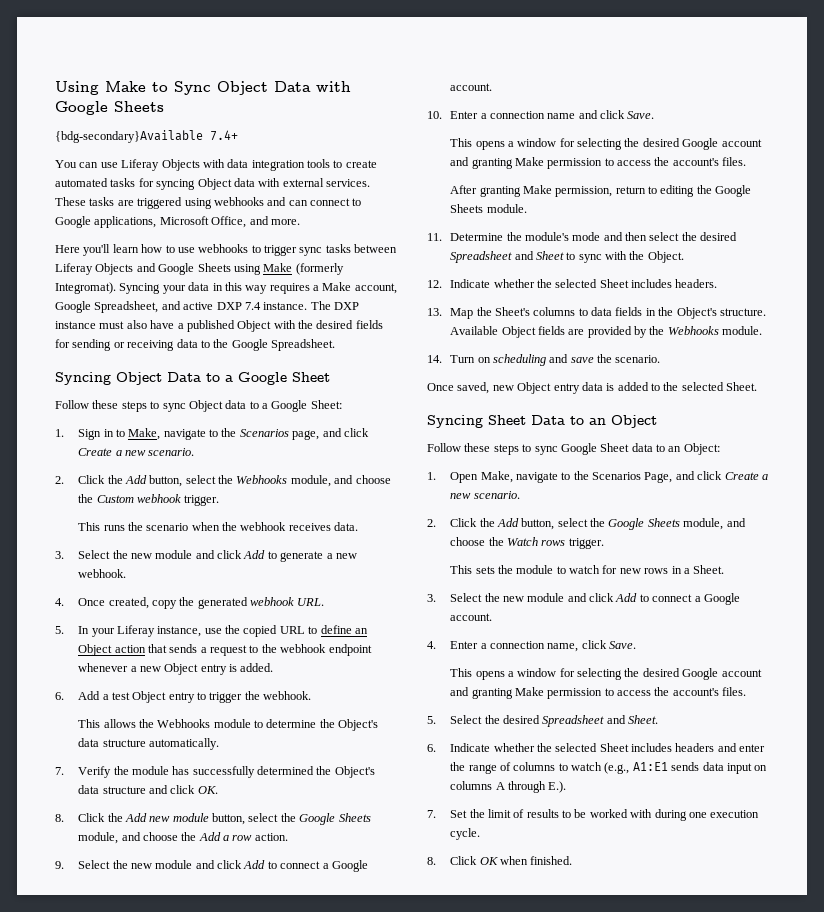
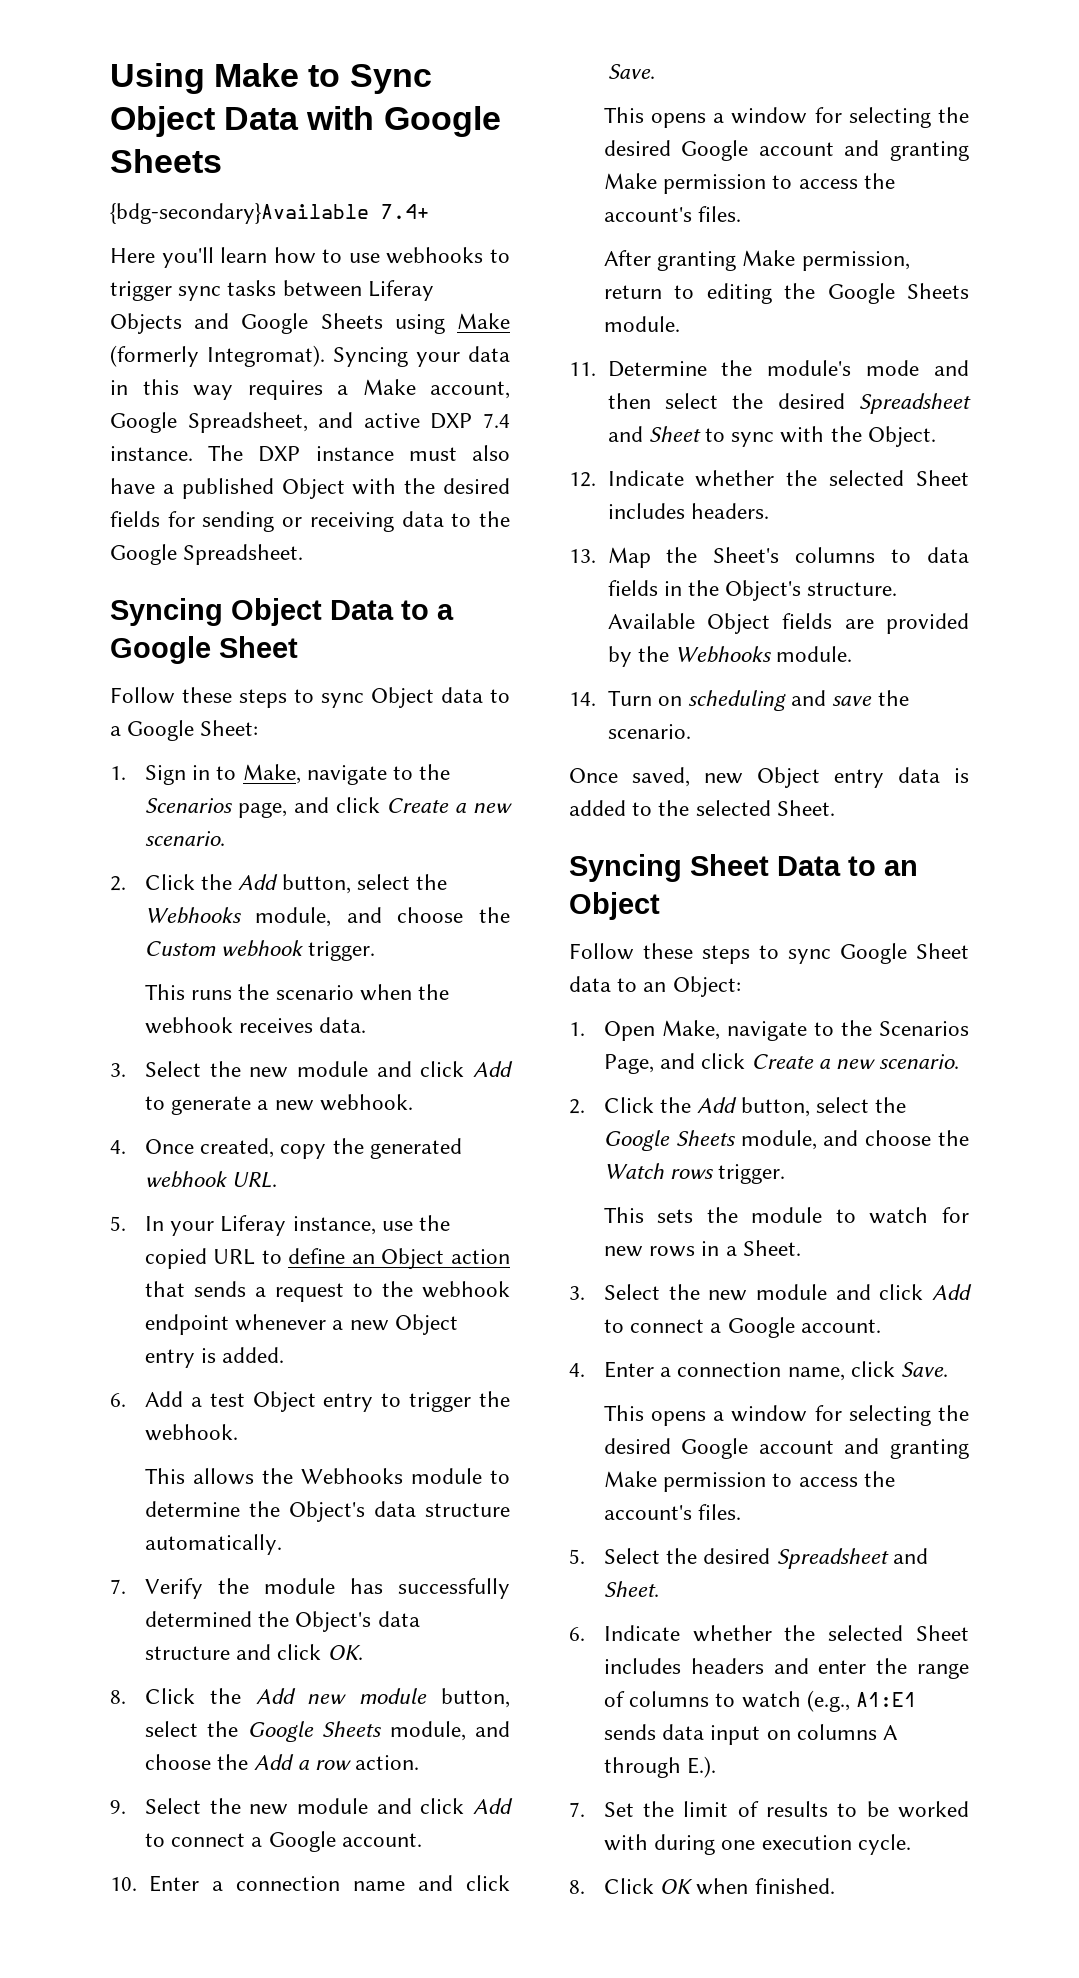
- You can use Liferay Objects with data integration tools to create automated tasks for syncing Object data with external services. These tasks are triggered using webhooks and can connect to Google applications, Microsoft Office, and more.

